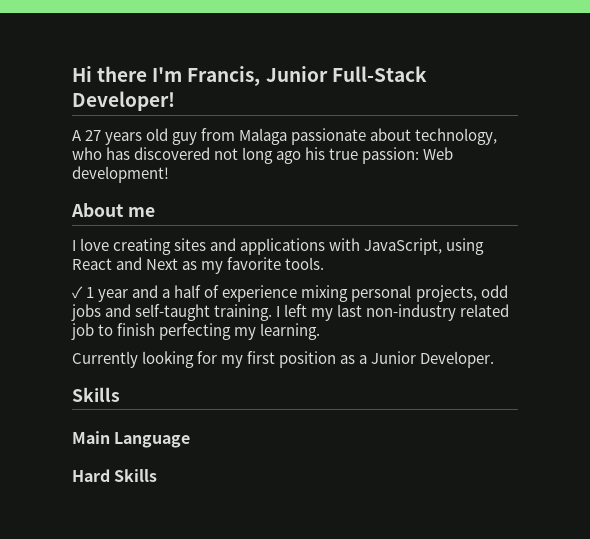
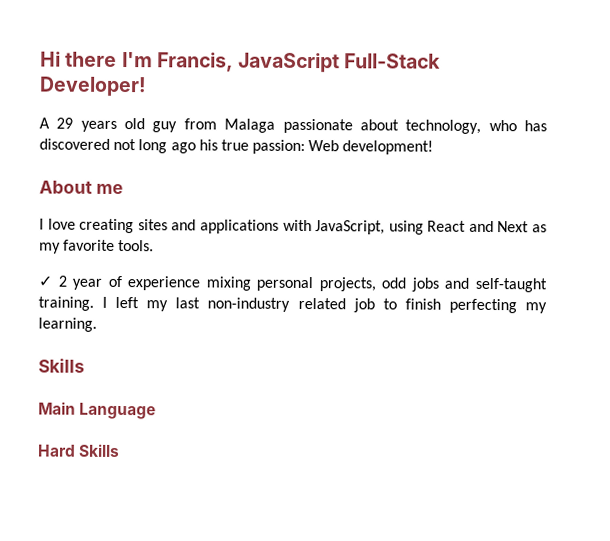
- Hi there I'm Francis, Junior Full-Stack Developer!
+ Hi there I'm Francis, JavaScript Full-Stack Developer!
- A 27 years old guy from Malaga passionate about technology, who has discovered not long ago his true passion: Web development!
+ A 29 years old guy from Malaga passionate about technology, who has discovered not long ago his true passion: Web development!
- ✓ 1 year and a half of experience mixing personal projects, odd jobs and self-taught training.
+ ✓ 2 year of experience mixing personal projects, odd jobs and self-taught training.
- Currently looking for my first position as a Junior Developer.

